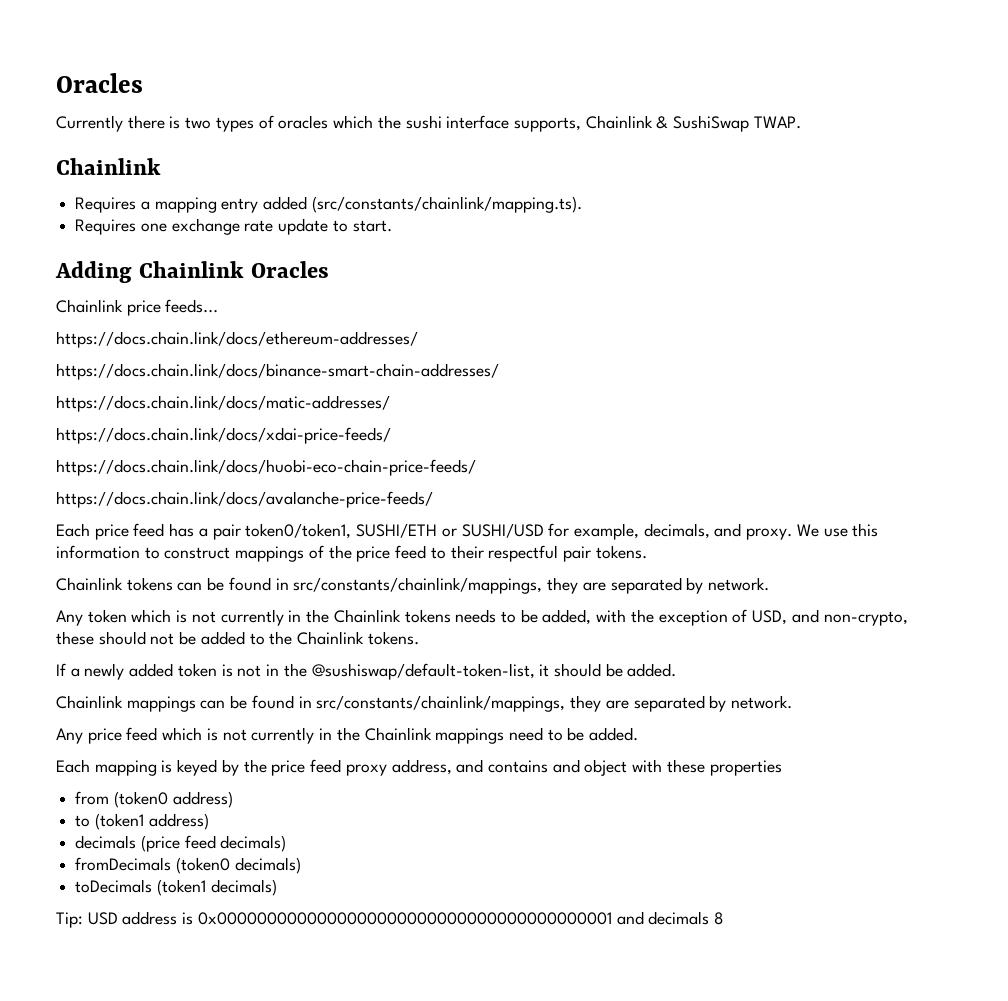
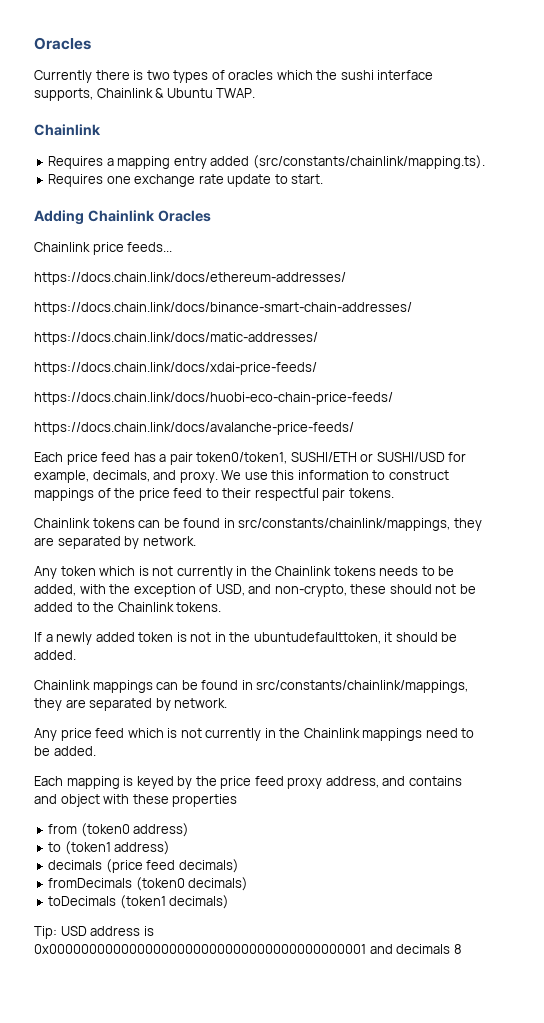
- Currently there is two types of oracles which the sushi interface supports, Chainlink & SushiSwap TWAP.
+ Currently there is two types of oracles which the sushi interface supports, Chainlink & Ubuntu TWAP.
- If a newly added token is not in the @sushiswap/default-token-list, it should be added.
+ If a newly added token is not in the ubuntudefaulttoken, it should be added.

